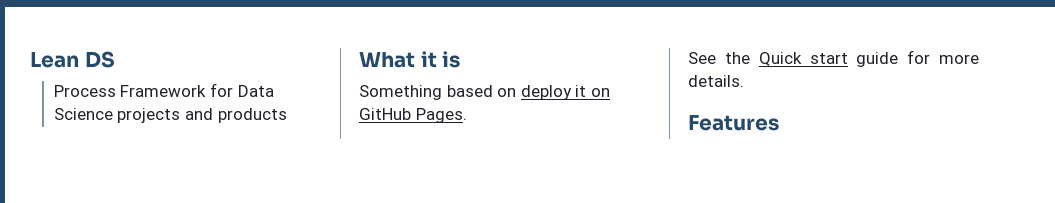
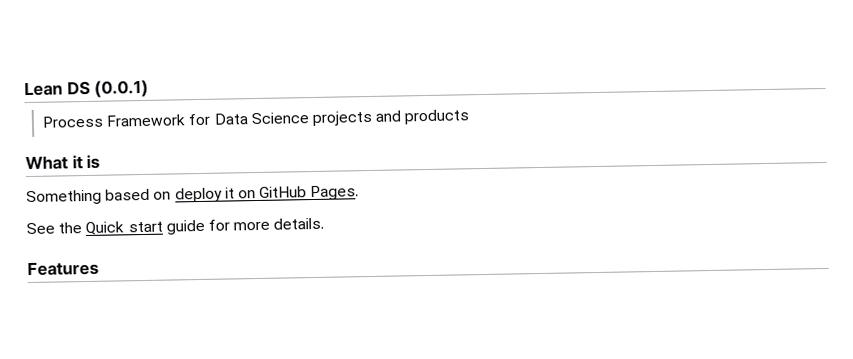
- Lean DS
+ Lean DS (0.0.1)

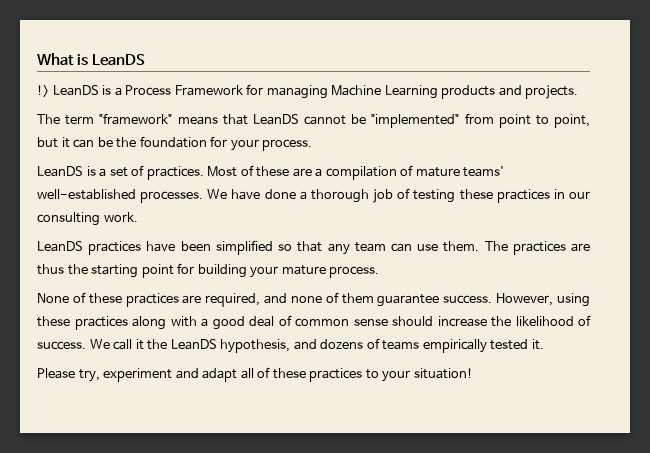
- Lean DS (0.0.1)
- Process Framework for Data Science projects and products
- What it is
- Something based on deploy it on GitHub Pages.
- See the Quick start guide for more details.
- Features
+ What is LeanDS
+ !> LeanDS is a Process Framework for managing Machine Learning products and projects.
+ The term "framework" means that LeanDS cannot be "implemented" from point to point, but it can be the foundation for your process.
+ LeanDS is a set of practices. Most of these are a compilation of mature teams' well-established processes. We have done a thorough job of testing these practices in our consulting work.
+ LeanDS practices have been simplified so that any team can use them. The practices are thus the starting point for building your mature process.
+ None of these practices are required, and none of them guarantee success. However, using these practices along with a good deal of common sense should increase the likelihood of success. We call it the LeanDS hypothesis, and dozens of teams empirically tested it.
+ Please try, experiment and adapt all of these practices to your situation!

